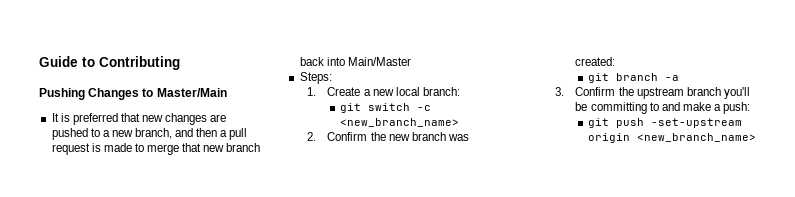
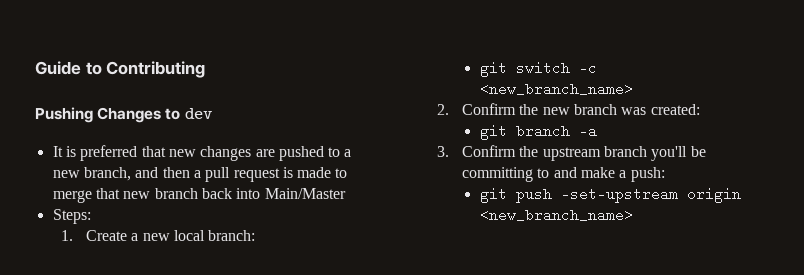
- Pushing Changes to Master/Main
+ Pushing Changes to dev

